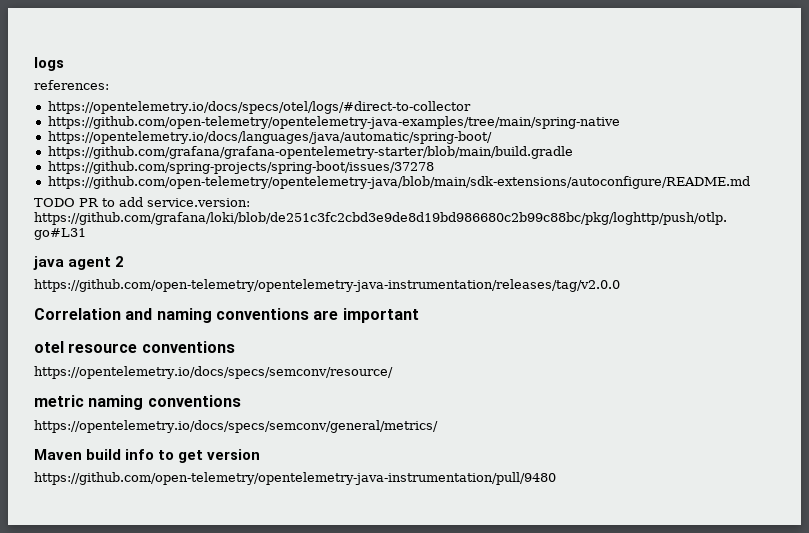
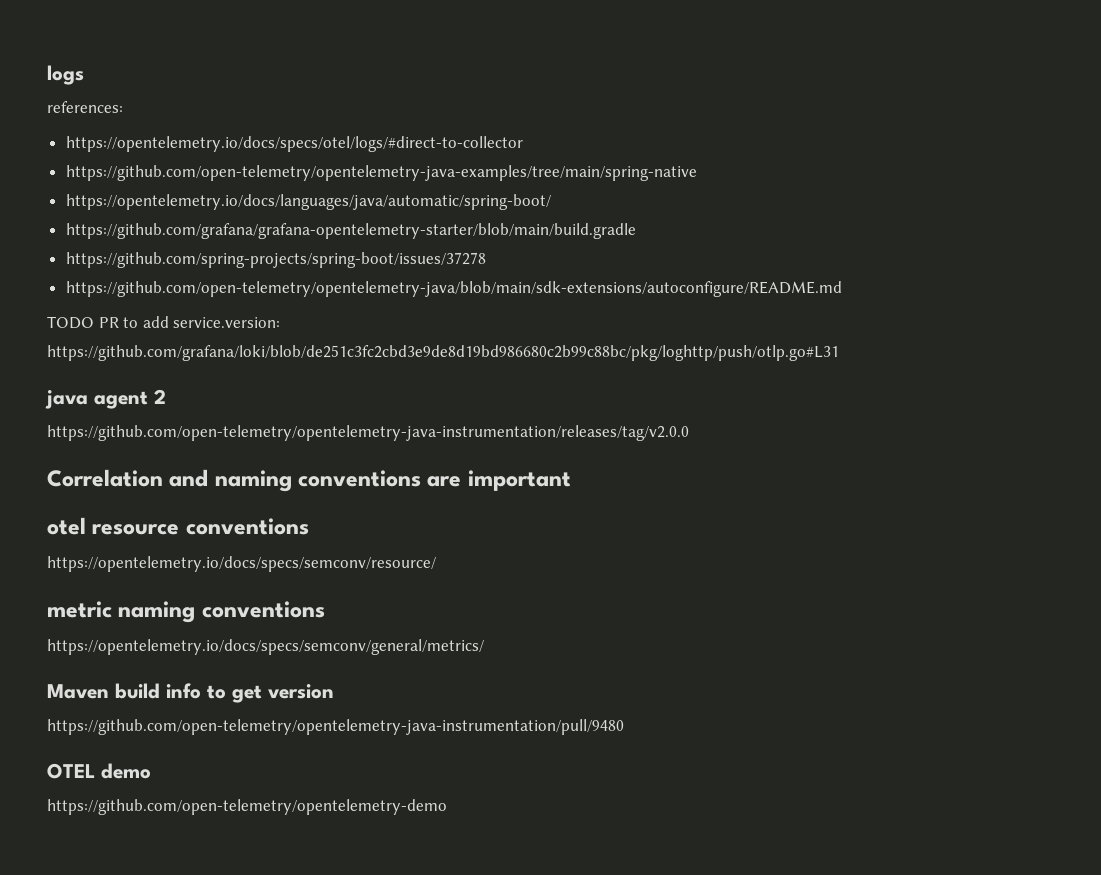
+ OTEL demo
+ https://github.com/open-telemetry/opentelemetry-demo

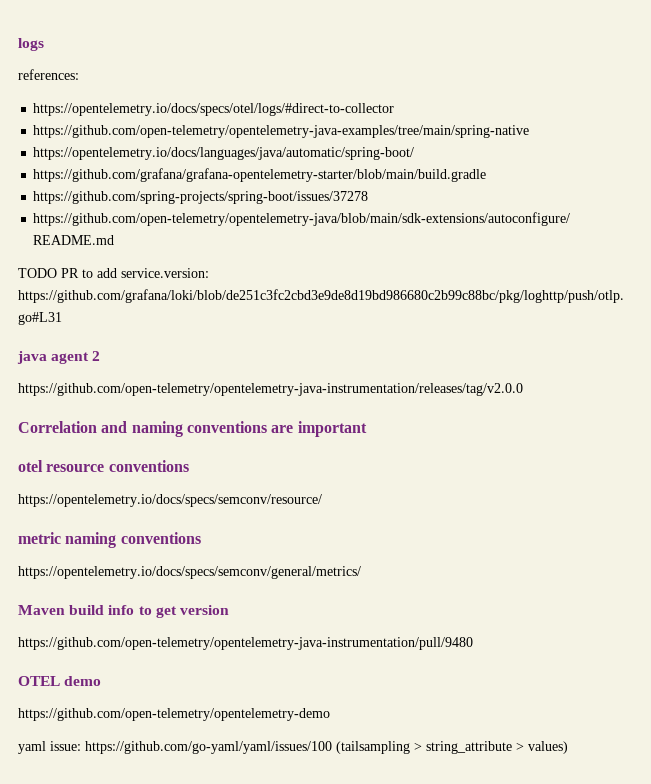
+ yaml issue: https://github.com/go-yaml/yaml/issues/100 (tailsampling > string_attribute > values)

